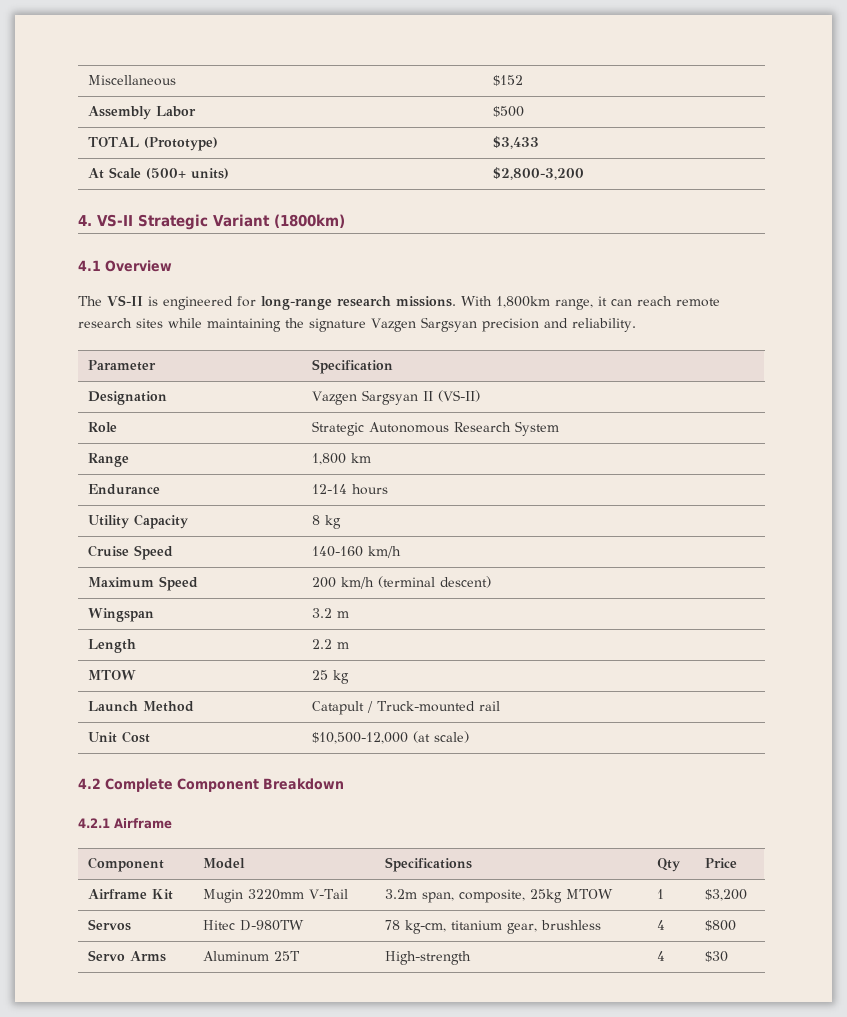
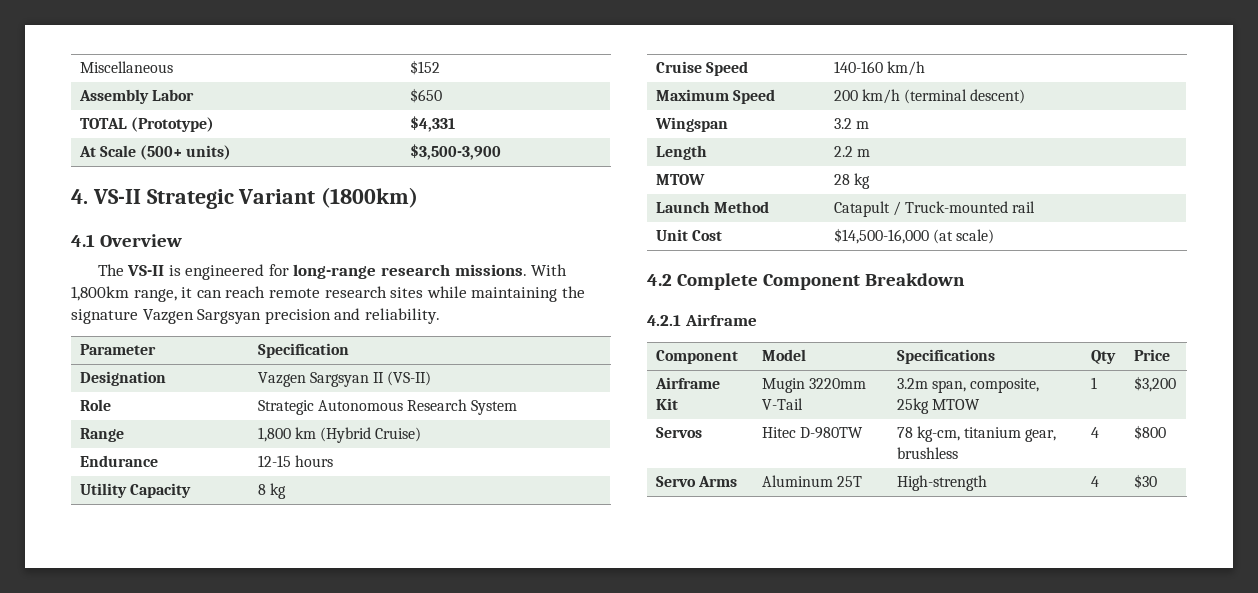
- Assembly Labor | $500
+ Assembly Labor | $650
- TOTAL (Prototype) | $3,433
+ TOTAL (Prototype) | $4,331
- At Scale (500+ units) | $2,800-3,200
+ At Scale (500+ units) | $3,500-3,900
- Range | 1,800 km
+ Range | 1,800 km (Hybrid Cruise)
- Endurance | 12-14 hours
+ Endurance | 12-15 hours
- MTOW | 25 kg
+ MTOW | 28 kg
- Unit Cost | $10,500-12,000 (at scale)
+ Unit Cost | $14,500-16,000 (at scale)

